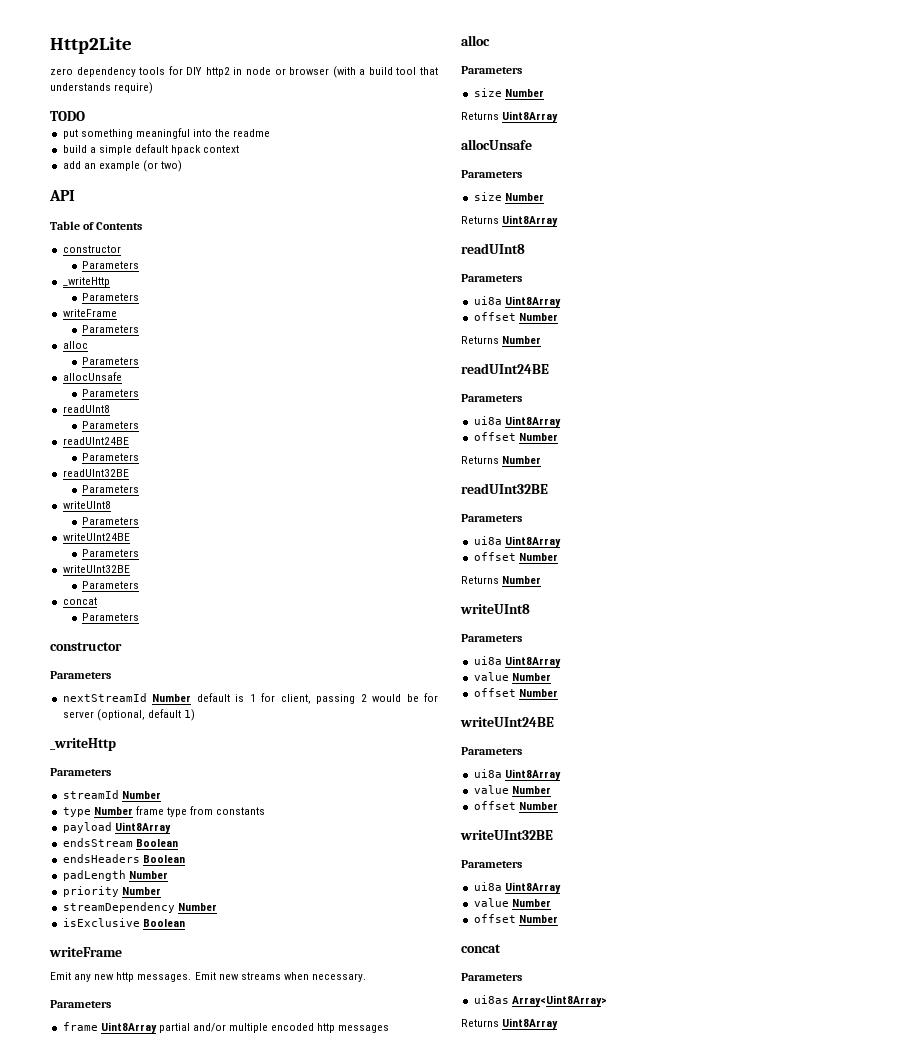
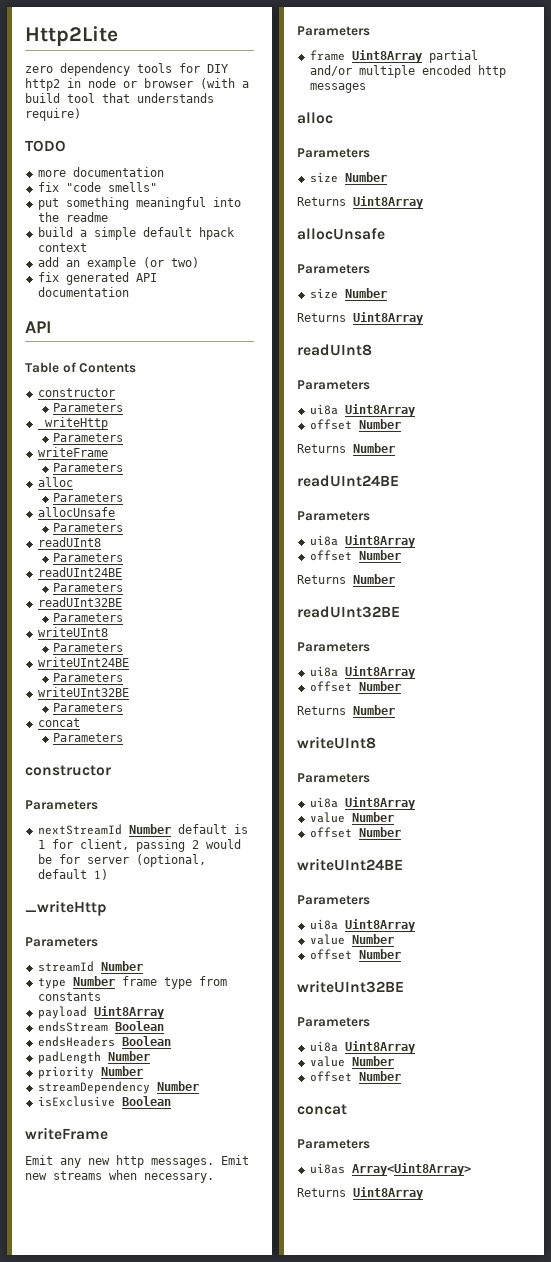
+ more documentation
+ fix "code smells"
+ fix generated API documentation

